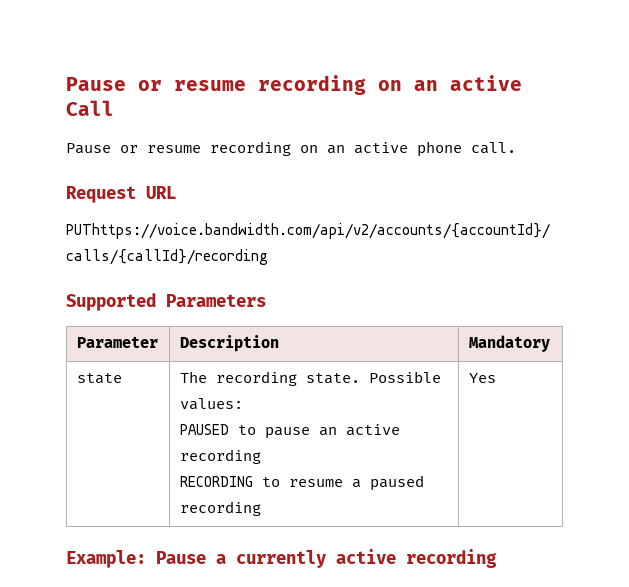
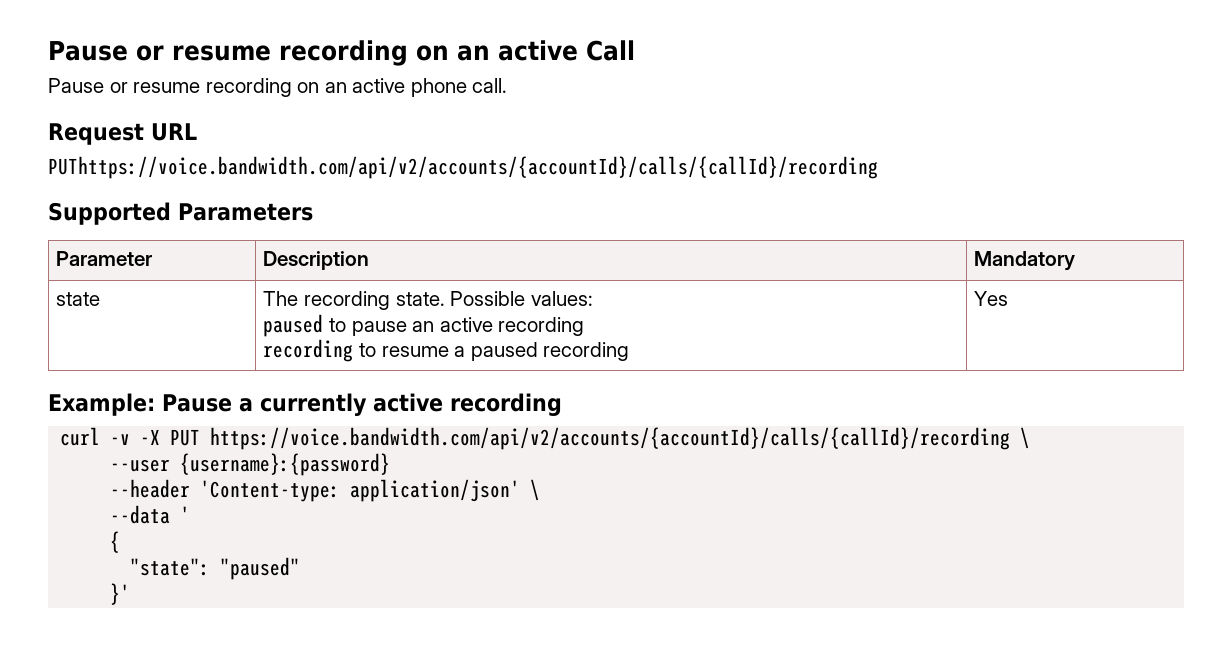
  state | The recording state. Possible values:
- PAUSED to pause an active recording
- RECORDING to resume a paused recording | Yes
+ paused to pause an active recording
+ recording to resume a paused recording | Yes
+ curl -v -X PUT https://voice.bandwidth.com/api/v2/accounts/{accountId}/calls/{callId}/recording \
+ --user {username}:{password}
+ --header 'Content-type: application/json' \
+ --data '
+ {
+ "state": "paused"
+ }'

